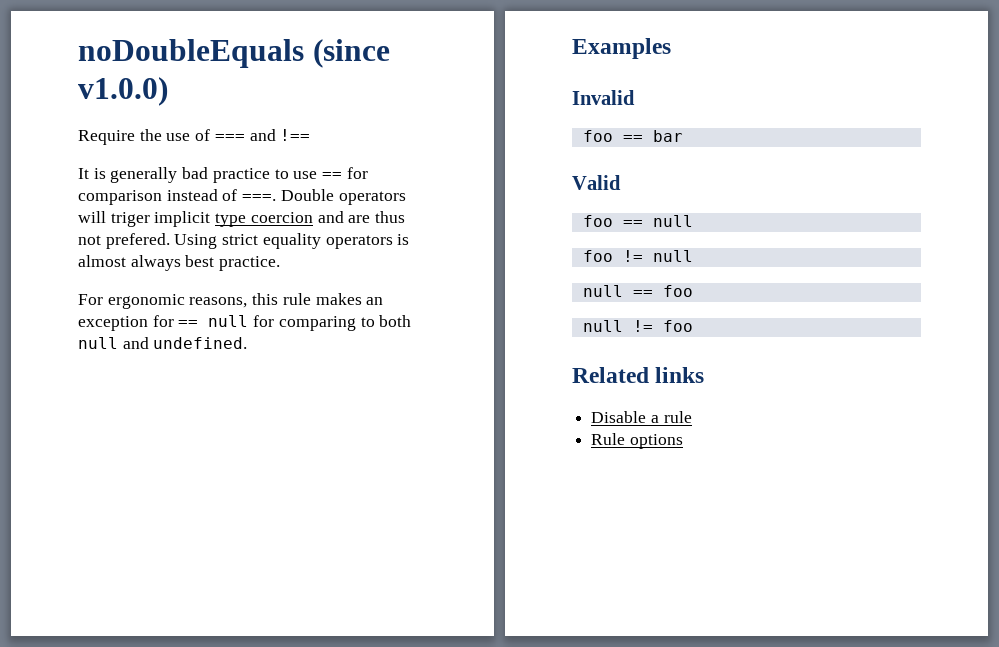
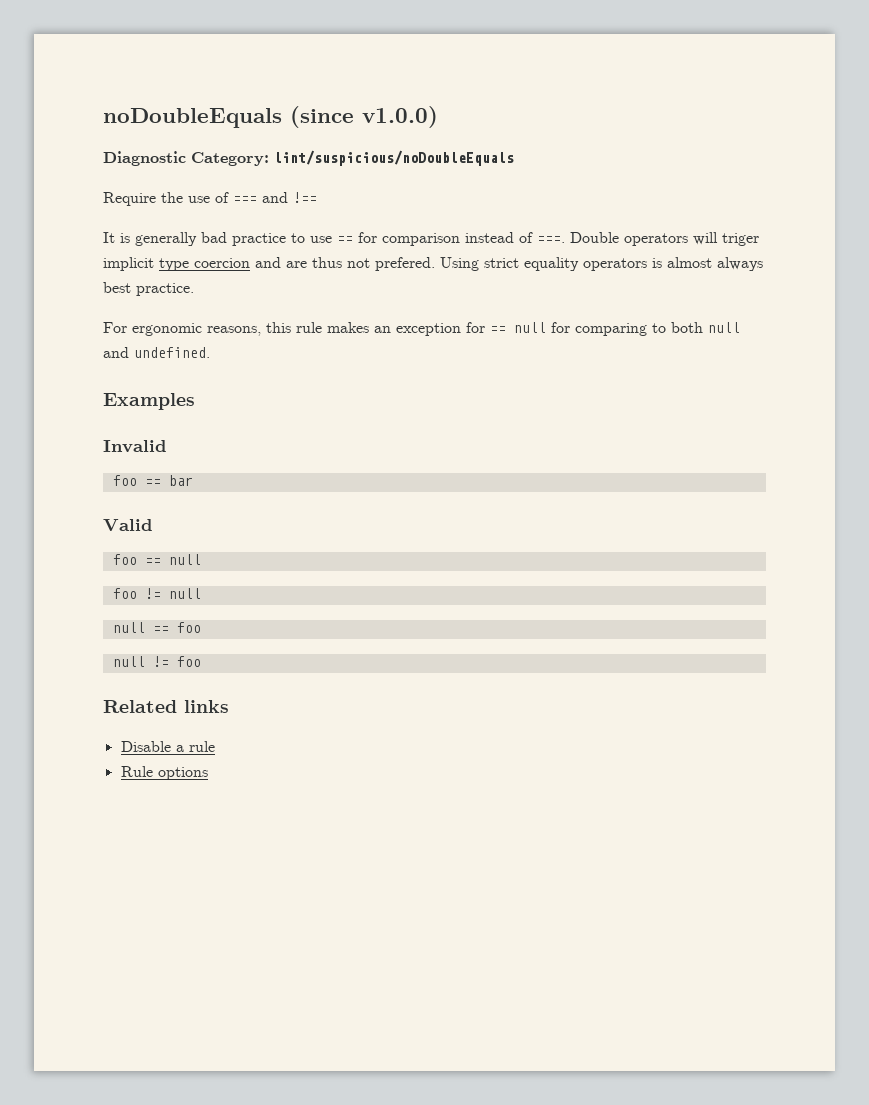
+ Diagnostic Category: lint/suspicious/noDoubleEquals

